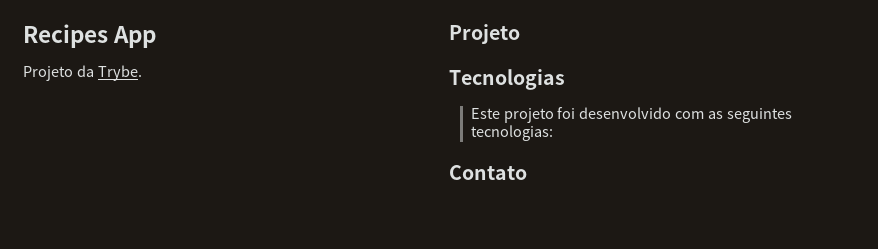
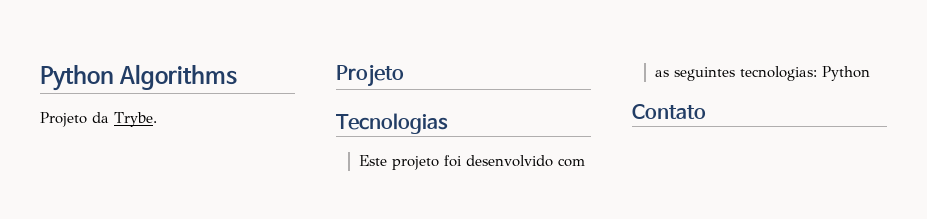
- Recipes App
+ Python Algorithms
- Este projeto foi desenvolvido com as seguintes tecnologias:
+ Este projeto foi desenvolvido com as seguintes tecnologias: Python

